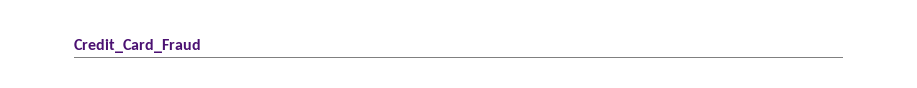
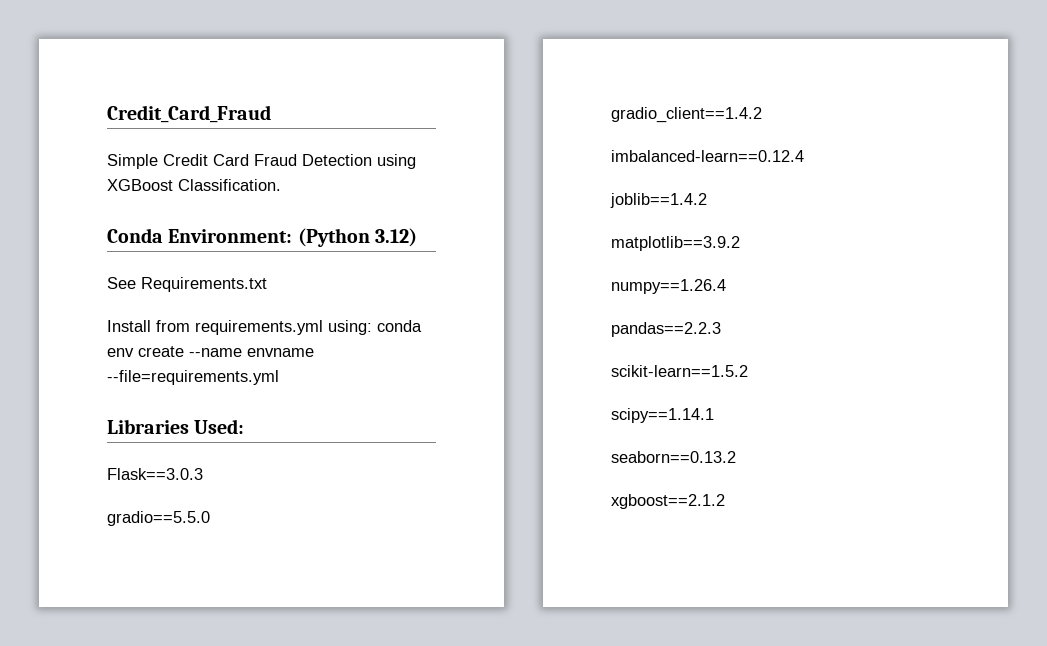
+ Simple Credit Card Fraud Detection using XGBoost Classification.
+ Conda Environment: (Python 3.12)
+ See Requirements.txt
+ Install from requirements.yml using: conda env create --name envname --file=requirements.yml
+ Libraries Used:
+ Flask==3.0.3
+ gradio==5.5.0
+ gradio_client==1.4.2
+ imbalanced-learn==0.12.4
+ joblib==1.4.2
+ matplotlib==3.9.2
+ numpy==1.26.4
+ pandas==2.2.3
+ scikit-learn==1.5.2
+ scipy==1.14.1
+ seaborn==0.13.2
+ xgboost==2.1.2

